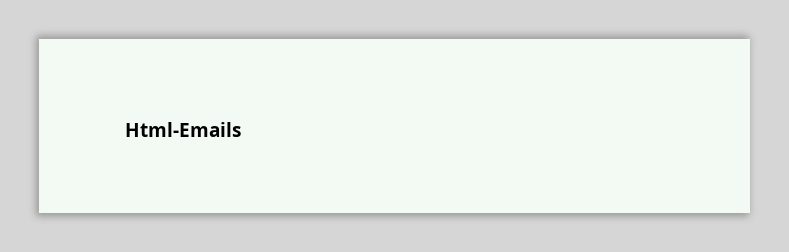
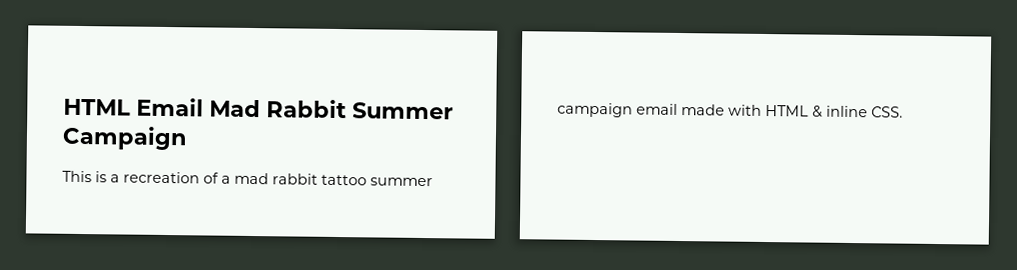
- Html-Emails
+ HTML Email Mad Rabbit Summer Campaign
+ This is a recreation of a mad rabbit tattoo summer campaign email made with HTML & inline CSS.

